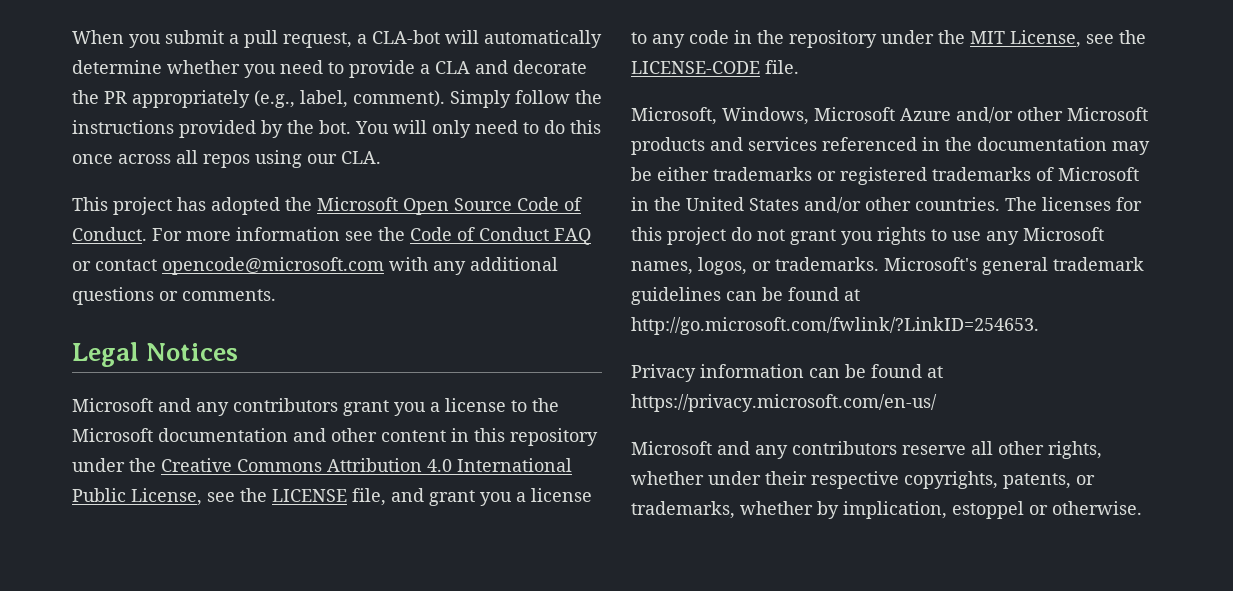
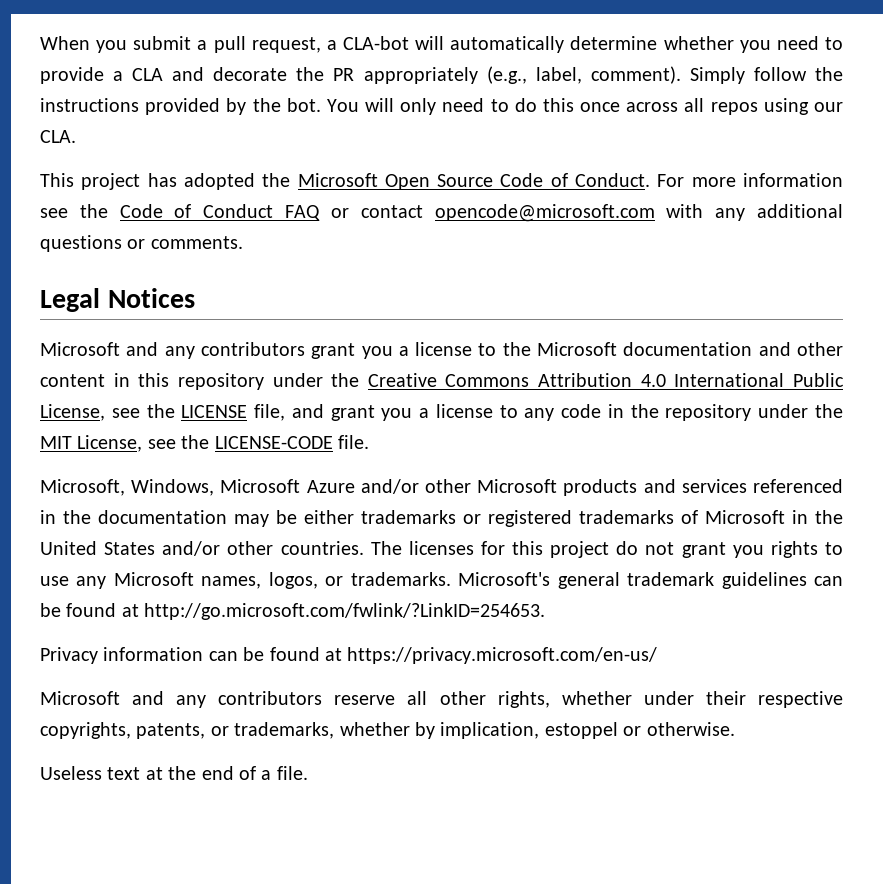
+ Useless text at the end of a file.

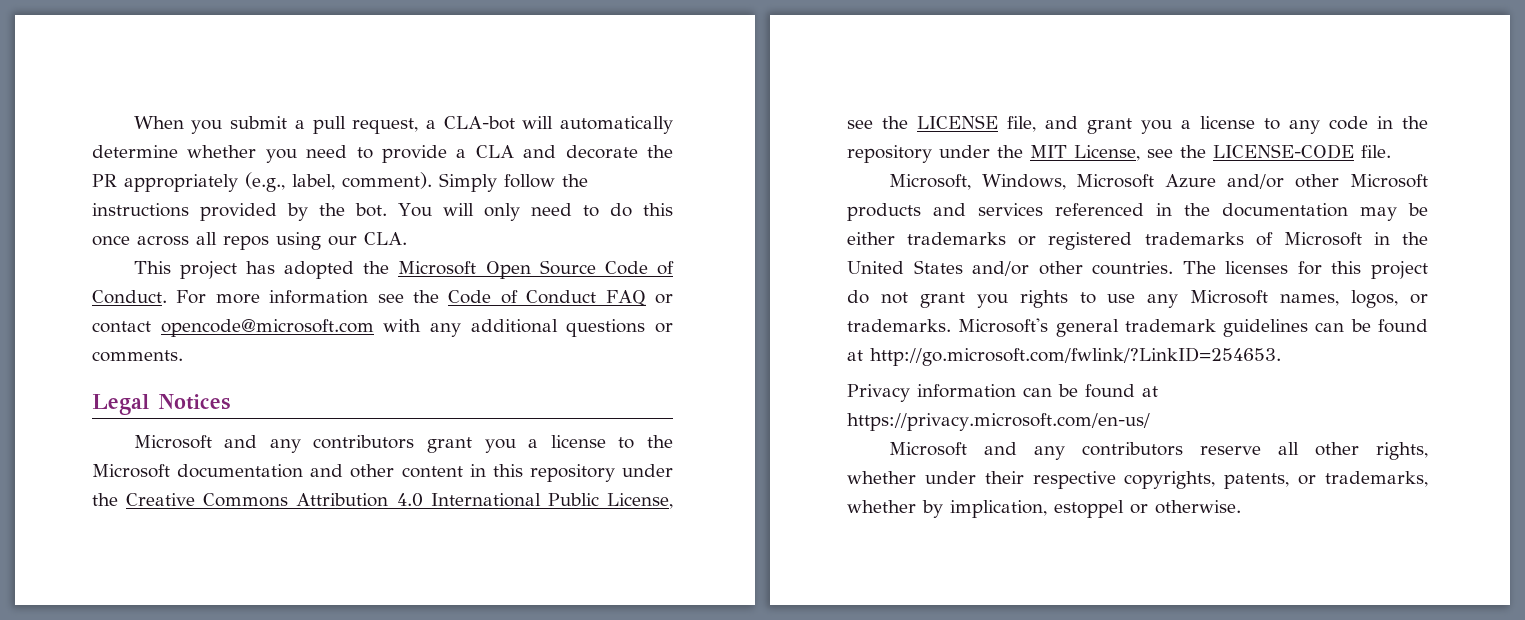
- Useless text at the end of a file.

